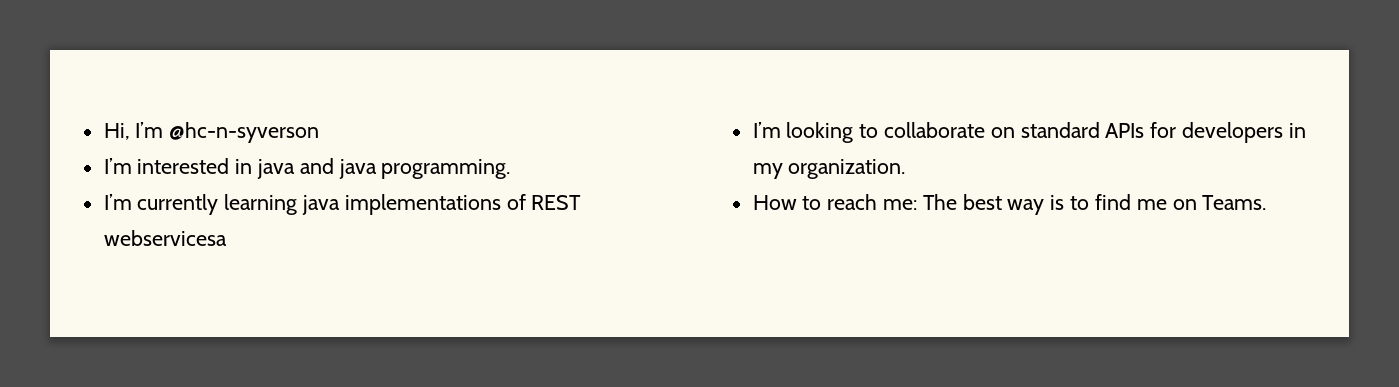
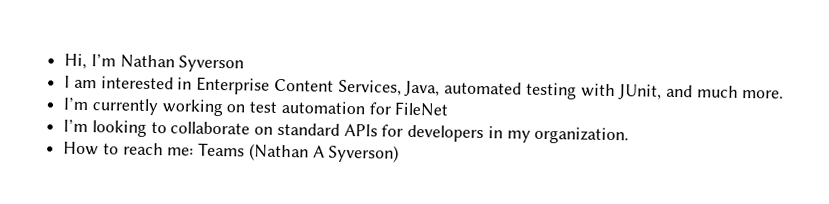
- Hi, I’m @hc-n-syverson
- I’m interested in java and java programming.
- I’m currently learning java implementations of REST webservicesa
+ Hi, I’m Nathan Syverson
+ I am interested in Enterprise Content Services, Java, automated testing with JUnit, and much more.
+ I’m currently working on test automation for FileNet
- How to reach me: The best way is to find me on Teams.
+ How to reach me: Teams (Nathan A Syverson)

